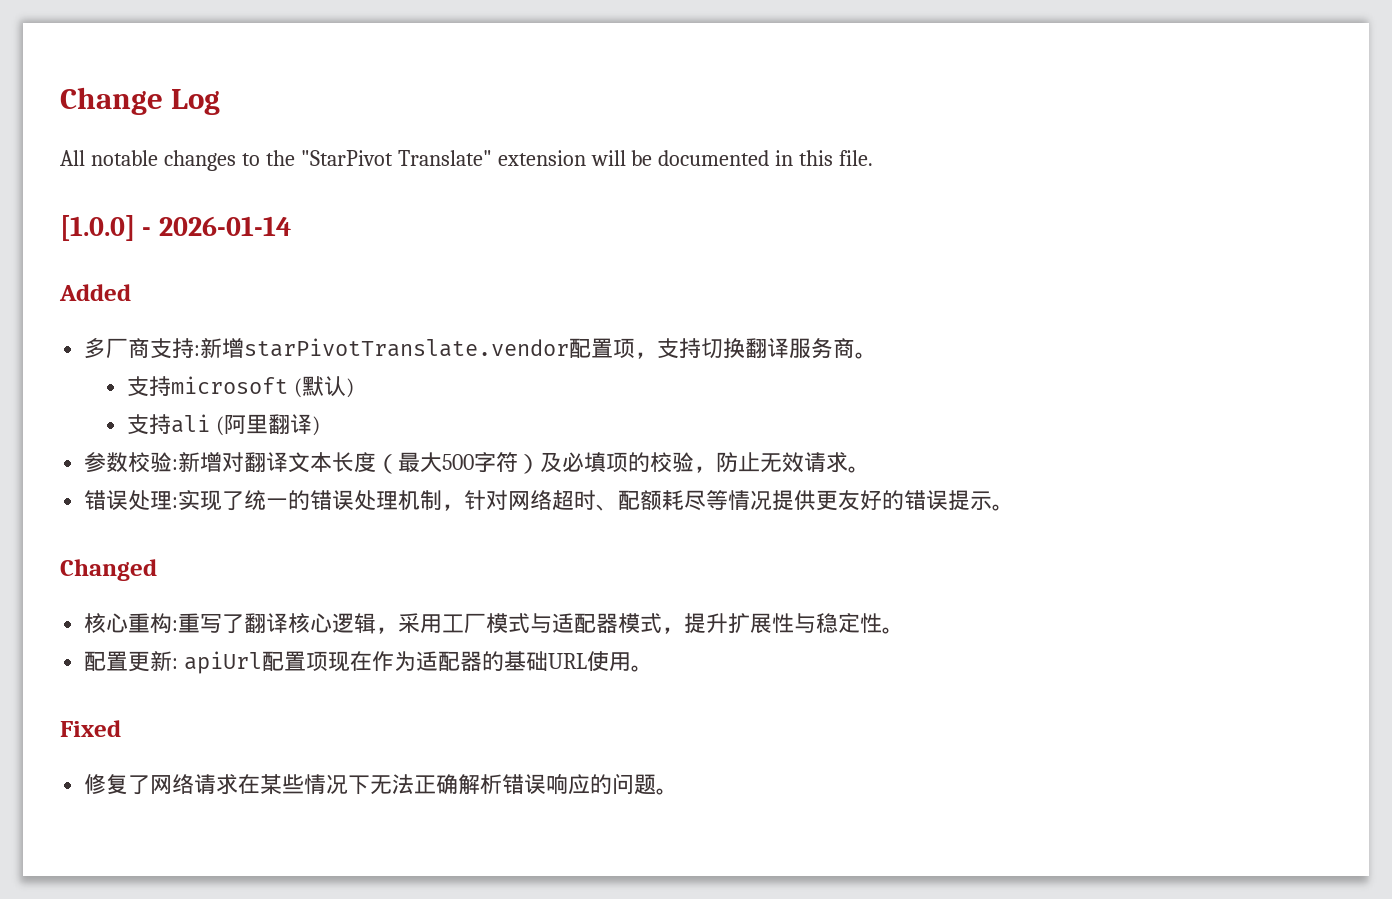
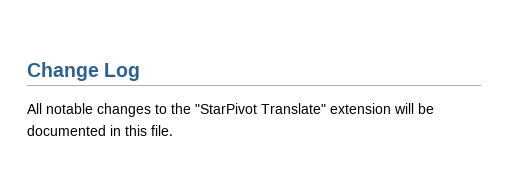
- [1.0.0] - 2026-01-14
- Added
- 多厂商支持:新增starPivotTranslate.vendor配置项，支持切换翻译服务商。
- 支持microsoft (默认)
- 支持ali (阿里翻译)
- 参数校验:新增对翻译文本长度（最大500字符）及必填项的校验，防止无效请求。
- 错误处理:实现了统一的错误处理机制，针对网络超时、配额耗尽等情况提供更友好的错误提示。
- Changed
- 核心重构:重写了翻译核心逻辑，采用工厂模式与适配器模式，提升扩展性与稳定性。
- 配置更新: apiUrl配置项现在作为适配器的基础URL使用。
- Fixed
- 修复了网络请求在某些情况下无法正确解析错误响应的问题。

